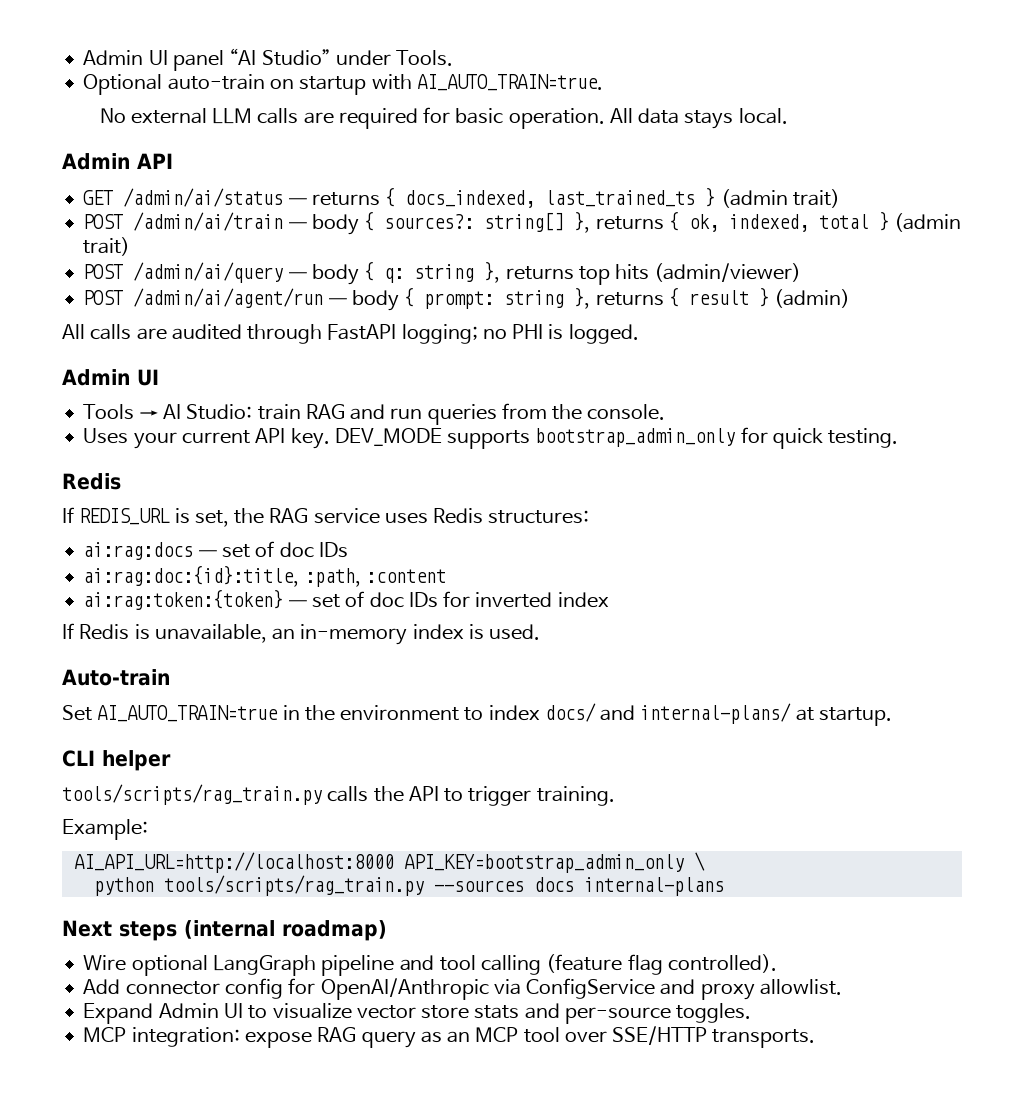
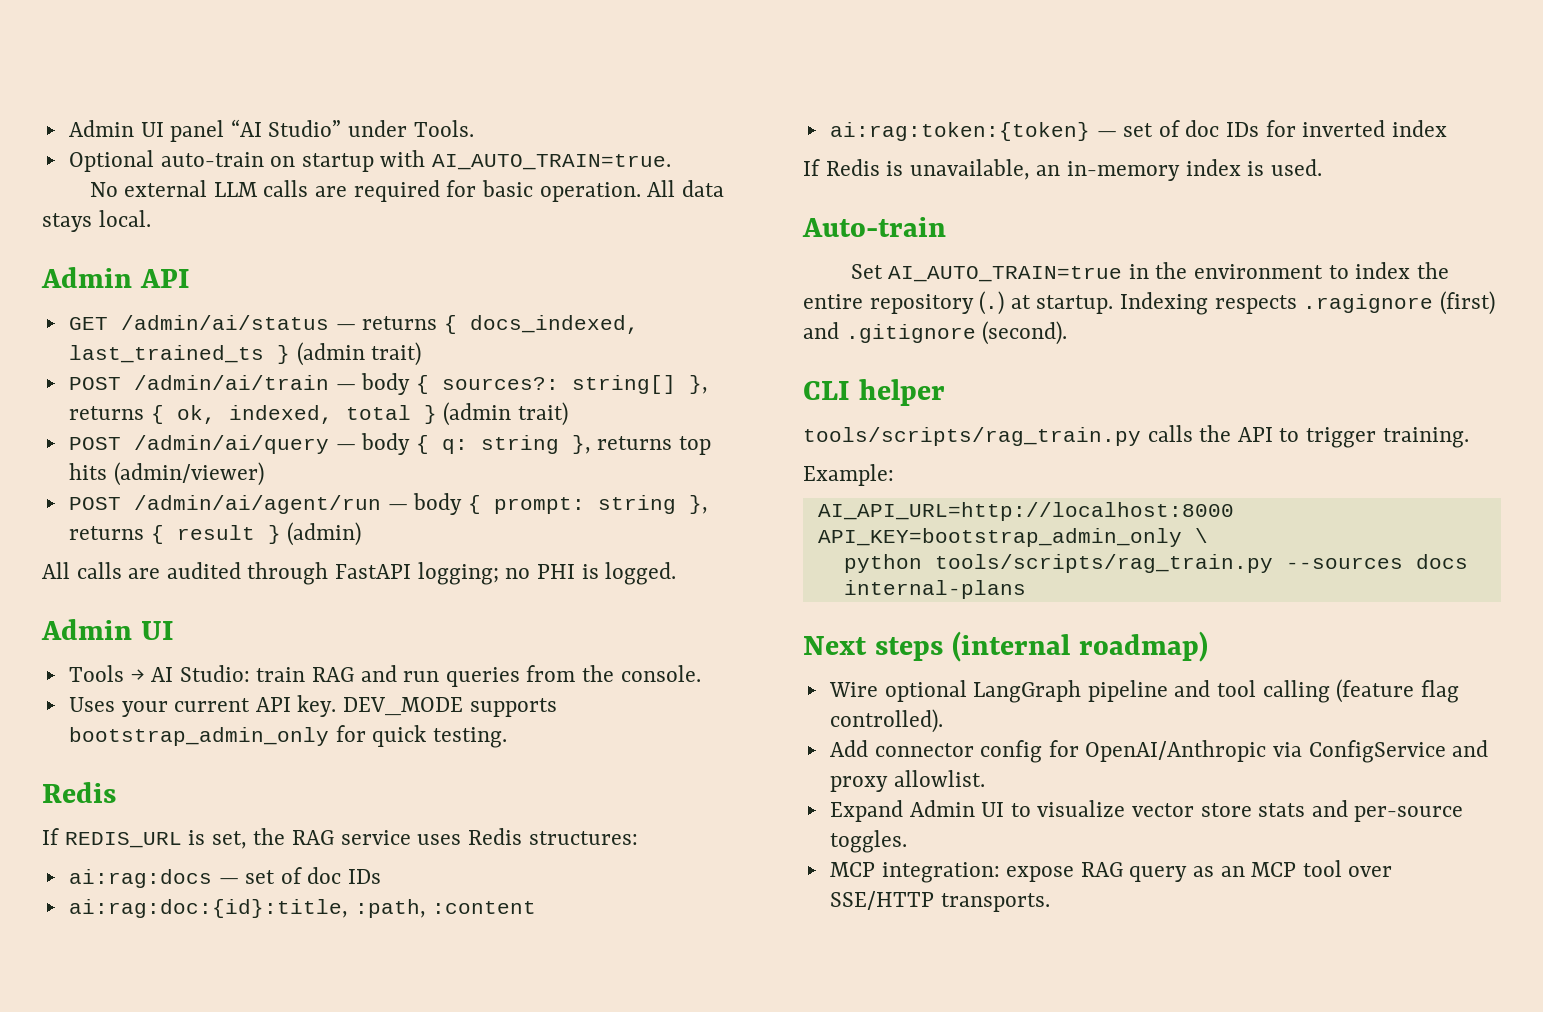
- Set AI_AUTO_TRAIN=true in the environment to index docs/ and internal-plans/ at startup.
+ Set AI_AUTO_TRAIN=true in the environment to index the entire repository (.) at startup. Indexing respects .ragignore (first) and .gitignore (second).

